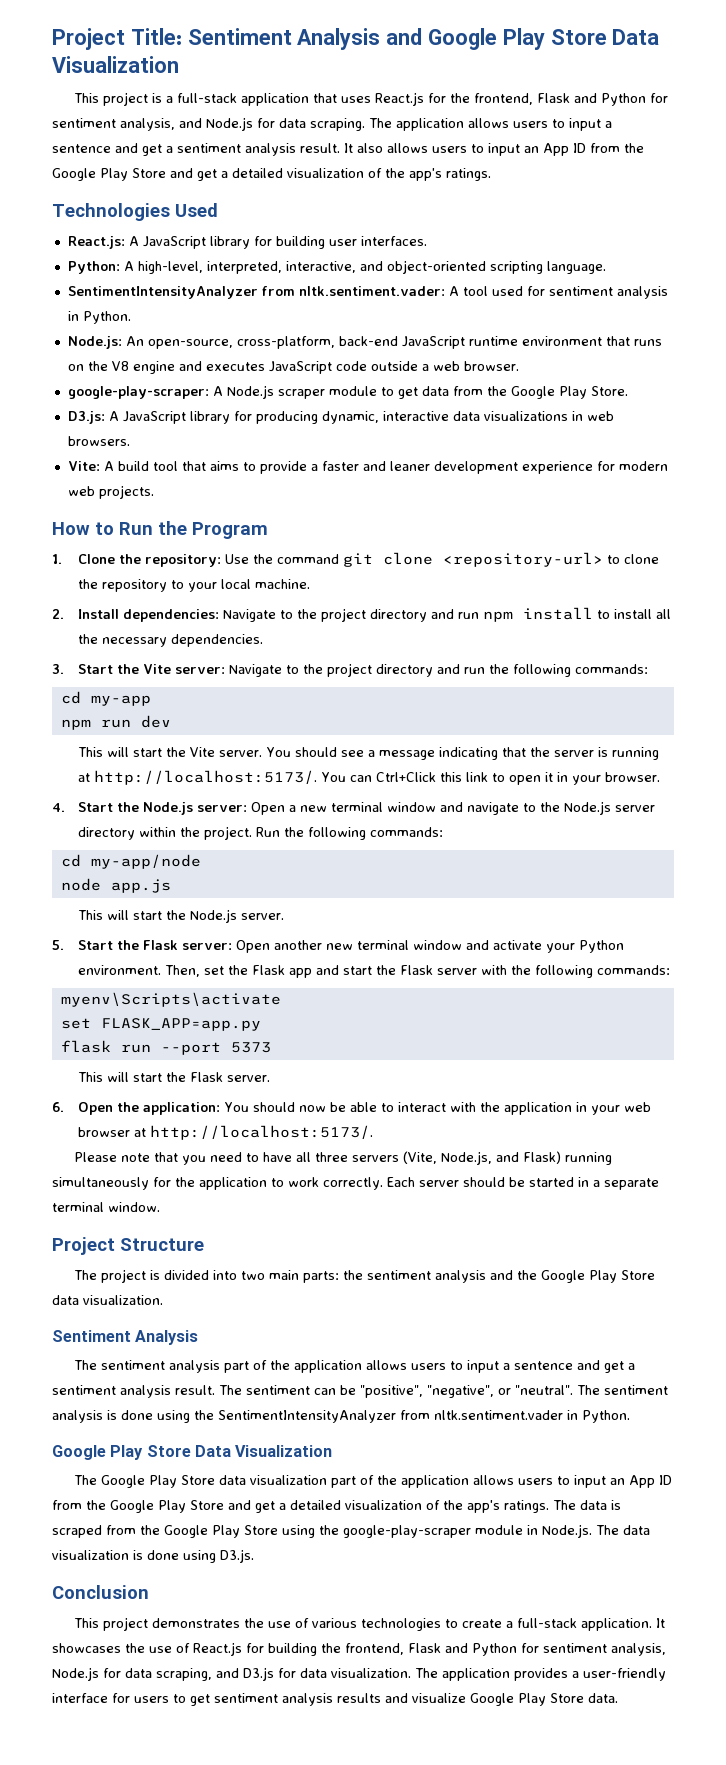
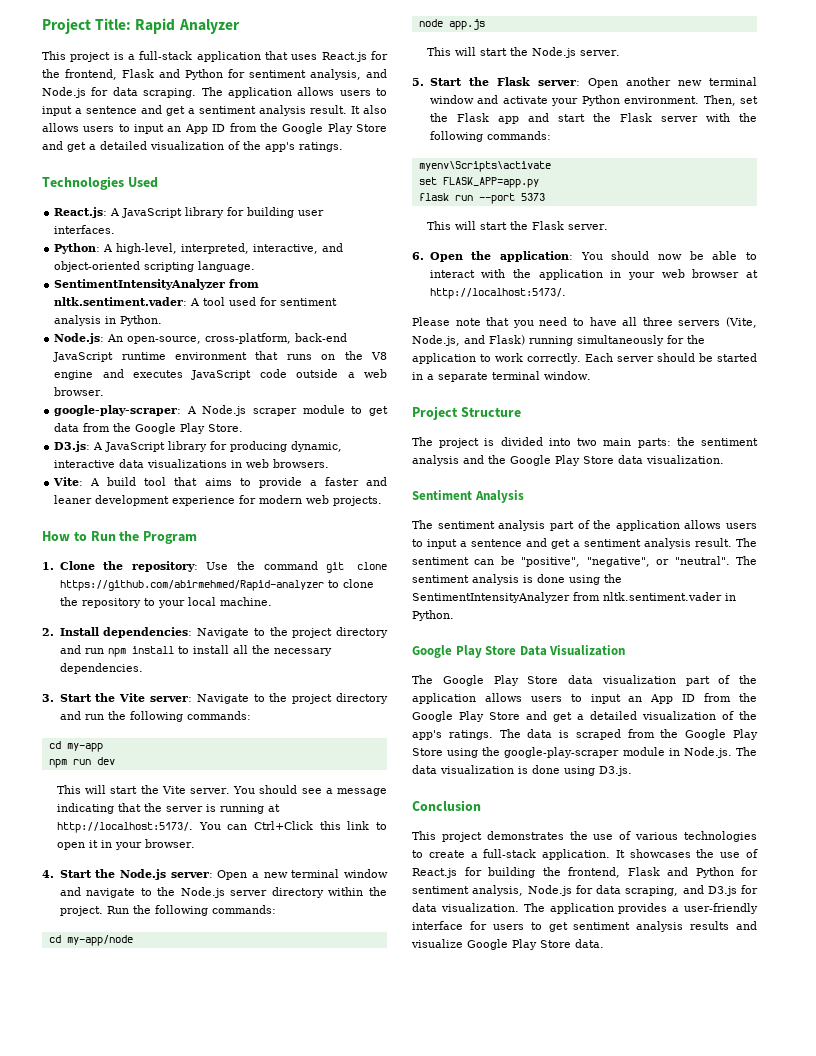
- Project Title: Sentiment Analysis and Google Play Store Data Visualization
+ Project Title: Rapid Analyzer
- 1. Clone the repository: Use the command git clone <repository-url> to clone the repository to your local machine.
+ 1. Clone the repository: Use the command git clone https://github.com/abirmehmed/Rapid-analyzer to clone the repository to your local machine.

